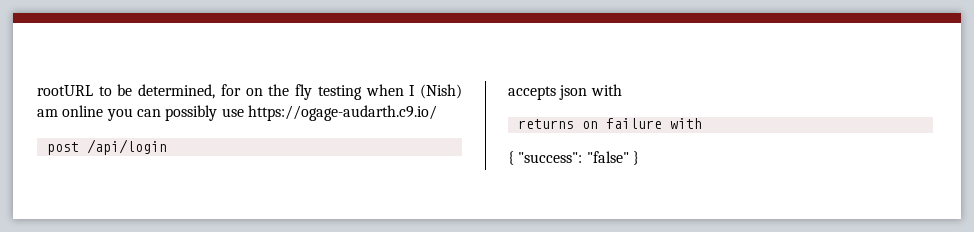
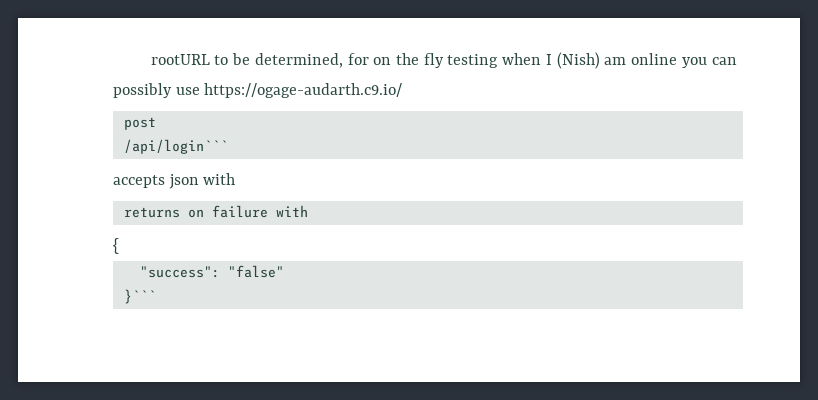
- post /api/login
+ post
+ /api/login```
- { "success": "false" }
+ {
+ "success": "false"
+ }```

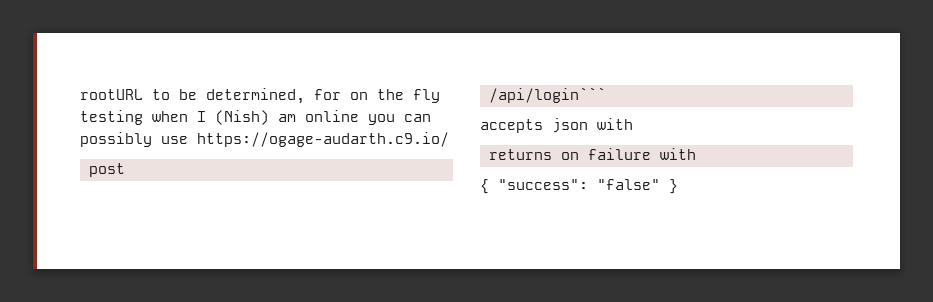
- {
- "success": "false"
- }```
+ { "success": "false" }

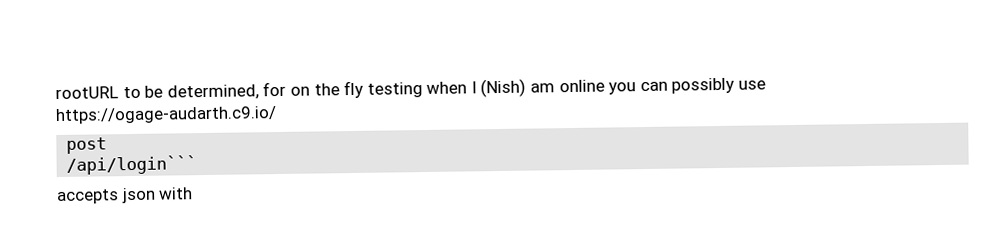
- returns on failure with
- { "success": "false" }

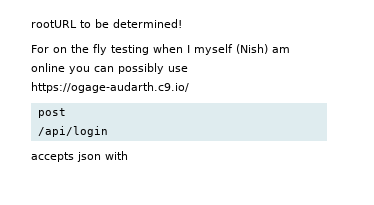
- rootURL to be determined, for on the fly testing when I (Nish) am online you can possibly use https://ogage-audarth.c9.io/
+ rootURL to be determined!
+ For on the fly testing when I myself (Nish) am online you can possibly use https://ogage-audarth.c9.io/
- /api/login```
+ /api/login

